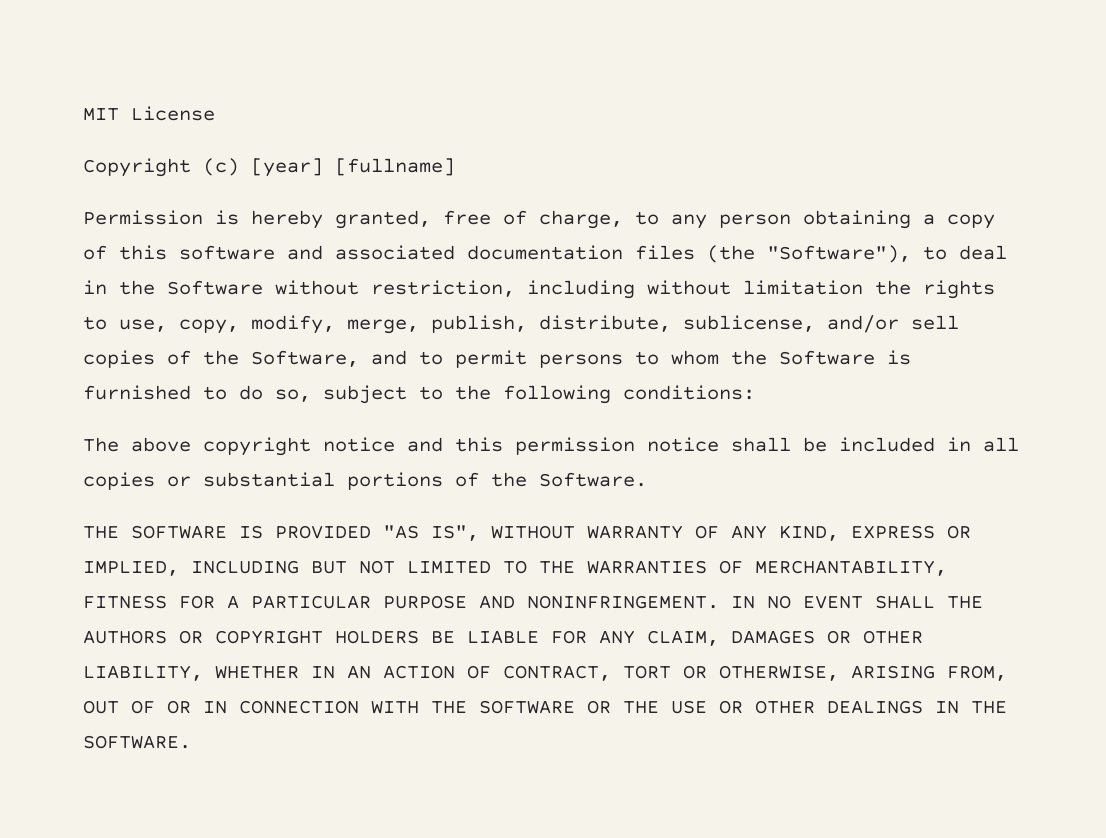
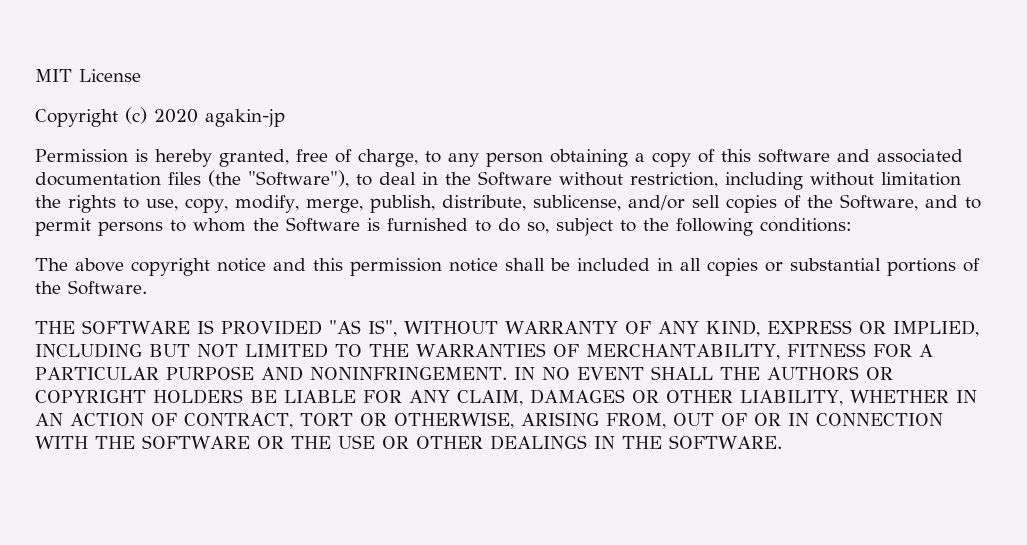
- Copyright (c) [year] [fullname]
+ Copyright (c) 2020 agakin-jp

